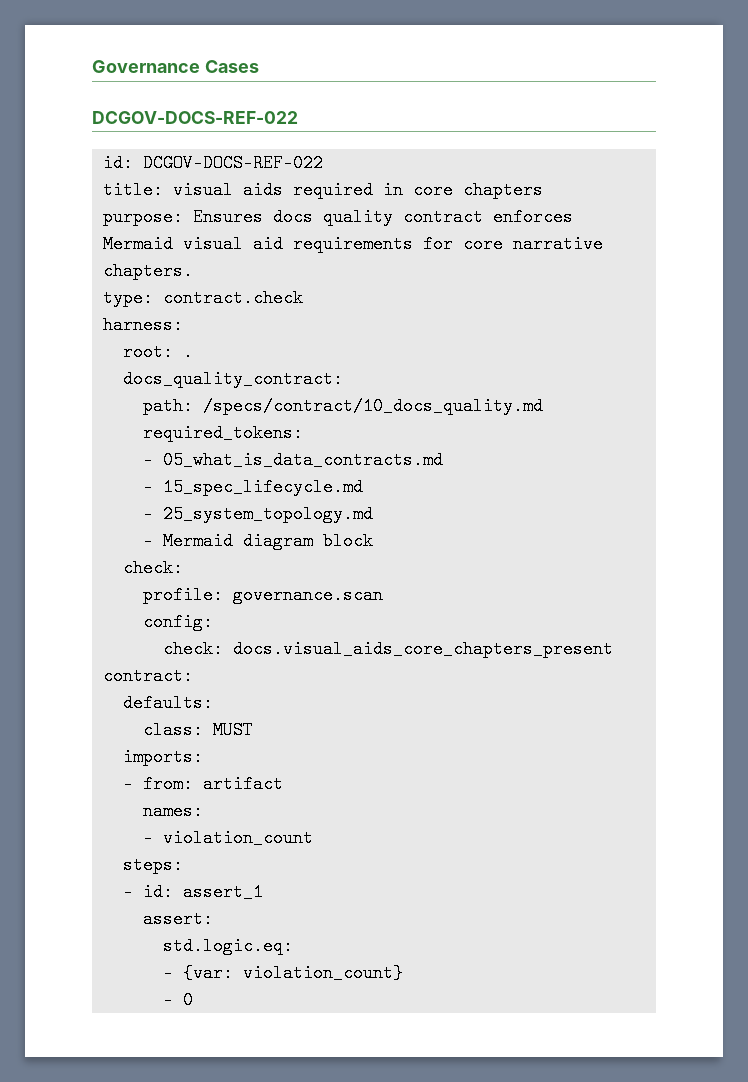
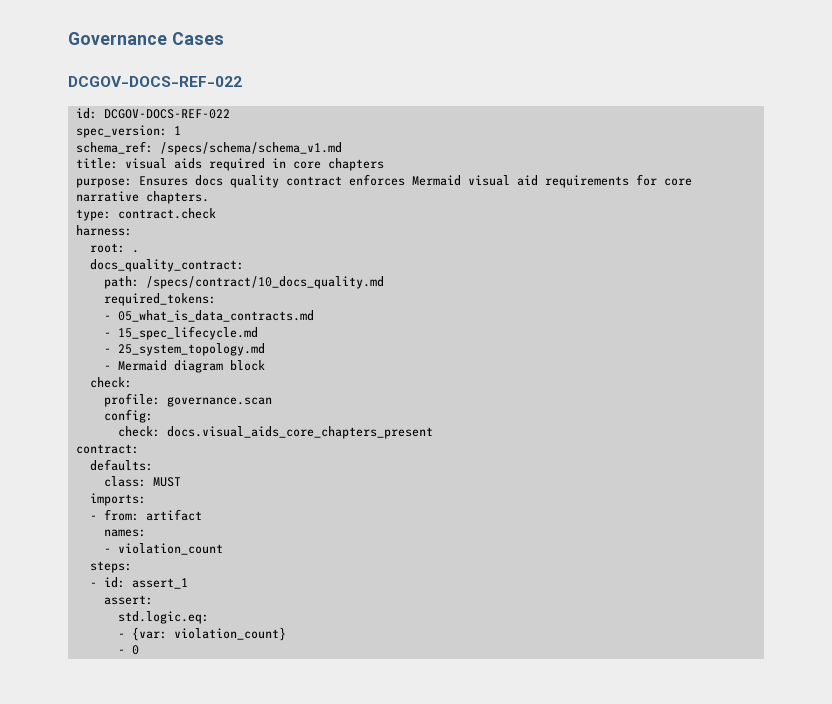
+ spec_version: 1
+ schema_ref: /specs/schema/schema_v1.md

